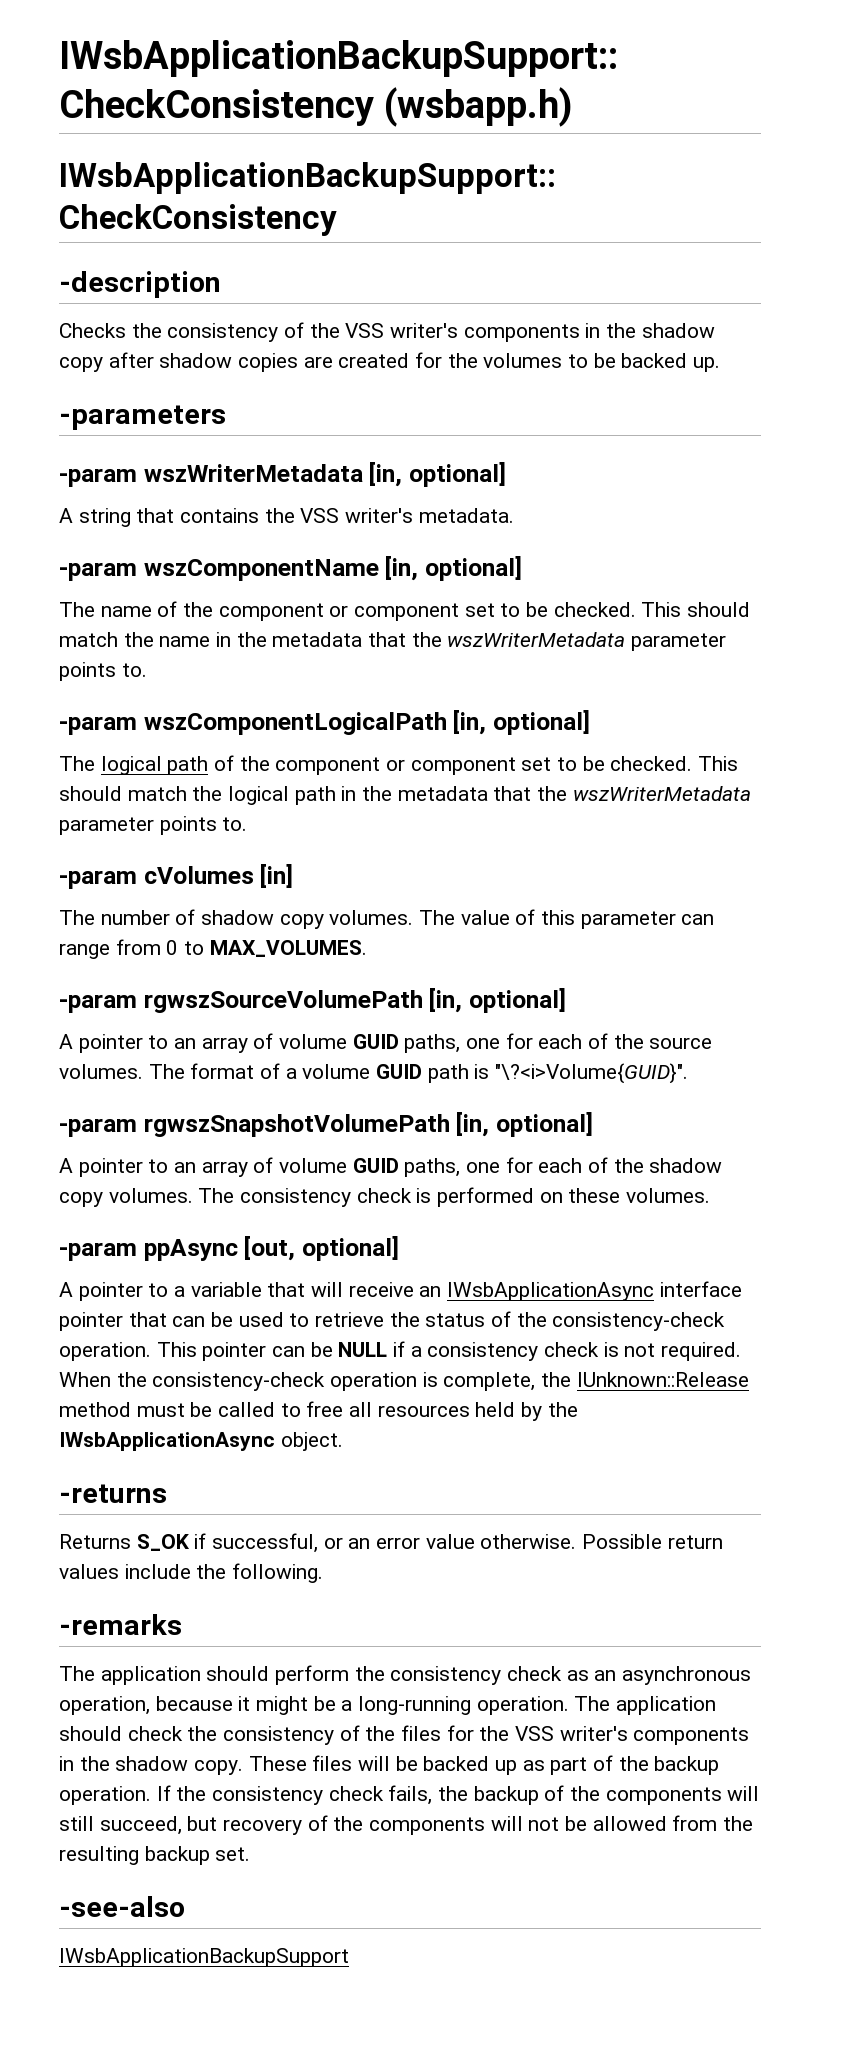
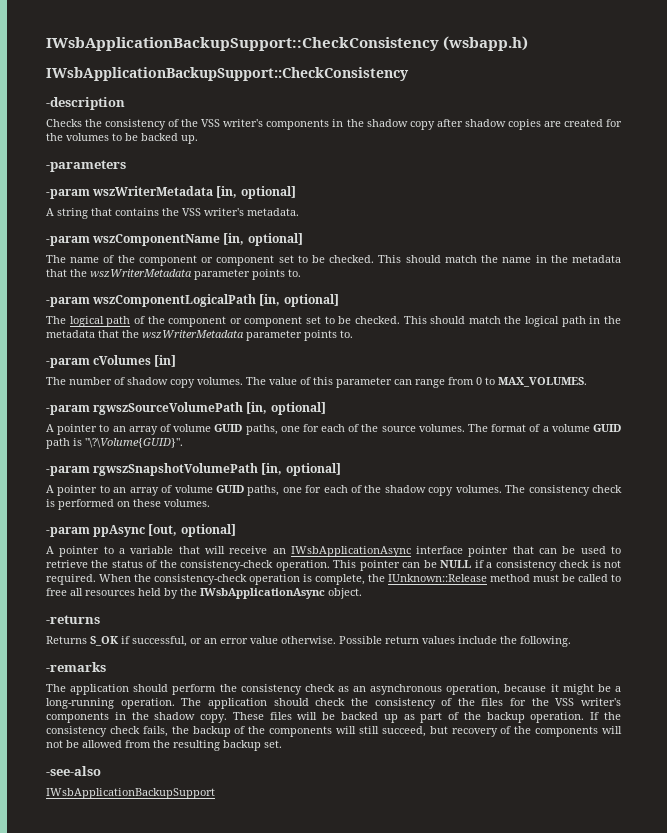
- The format of a volume GUID path is "\?<i>Volume{GUID}".
+ The format of a volume GUID path is "\?\Volume{GUID}".

